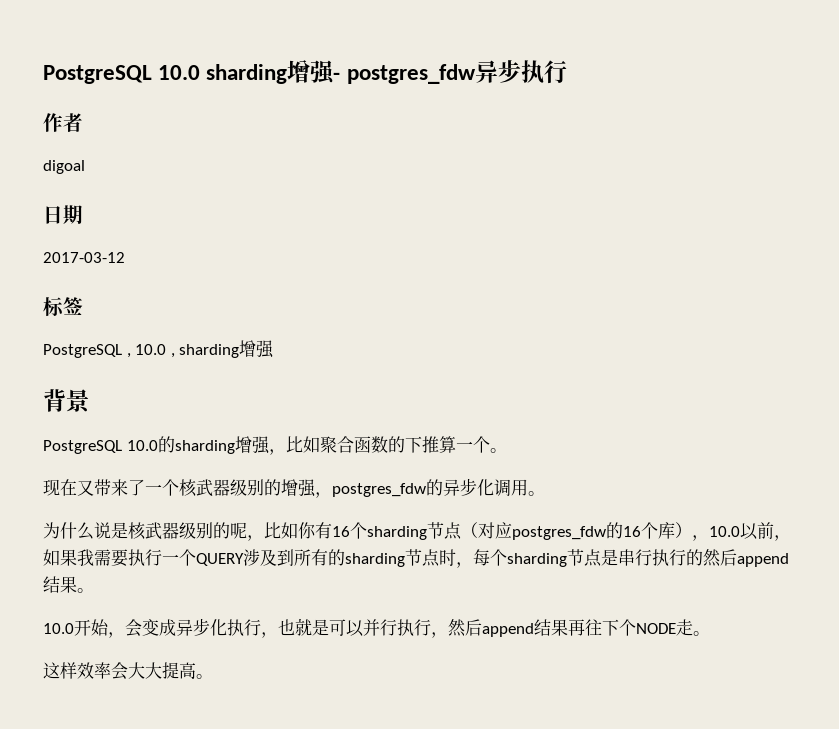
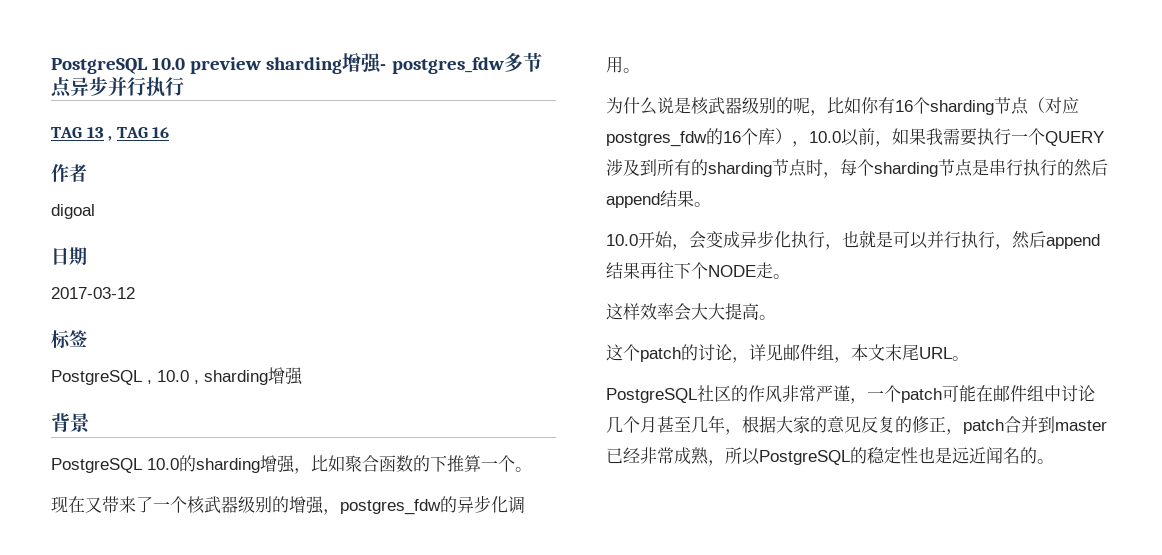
- PostgreSQL 10.0 sharding增强- postgres_fdw异步执行
+ PostgreSQL 10.0 preview sharding增强- postgres_fdw多节点异步并行执行
+ TAG 13 , TAG 16
+ 这个patch的讨论，详见邮件组，本文末尾URL。
+ PostgreSQL社区的作风非常严谨，一个patch可能在邮件组中讨论几个月甚至几年，根据大家的意见反复的修正，patch合并到master已经非常成熟，所以PostgreSQL的稳定性也是远近闻名的。

